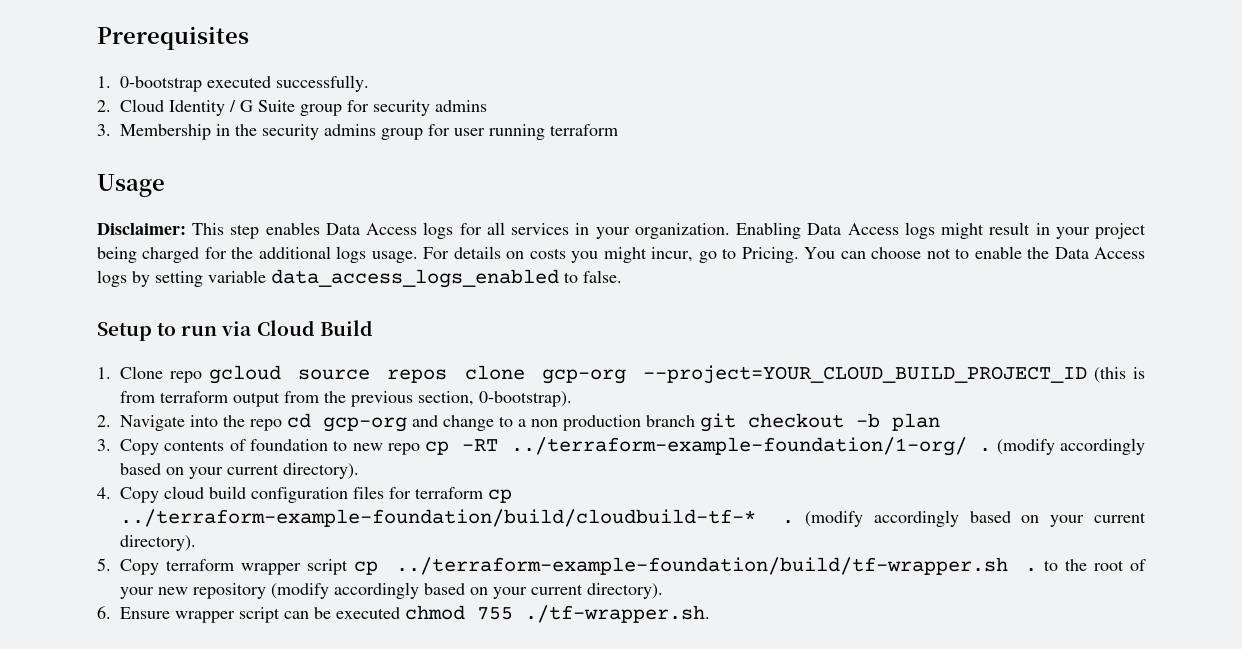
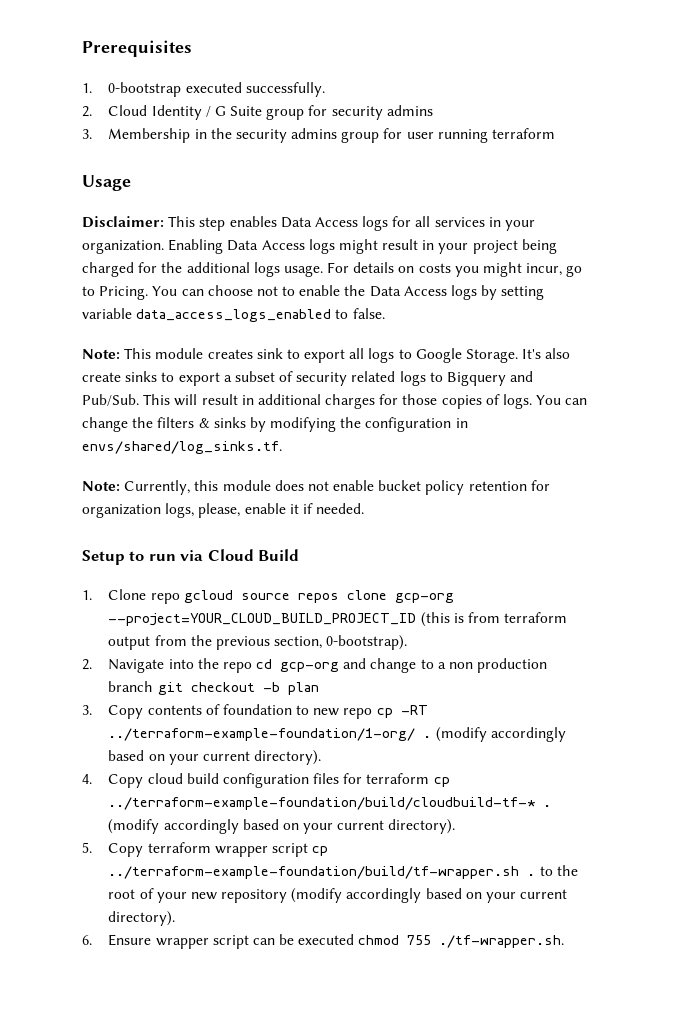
+ Note: This module creates sink to export all logs to Google Storage. It's also create sinks to export a subset of security related logs to Bigquery and Pub/Sub. This will result in additional charges for those copies of logs. You can change the filters & sinks by modifying the configuration in envs/shared/log_sinks.tf.
+ Note: Currently, this module does not enable bucket policy retention for organization logs, please, enable it if needed.

